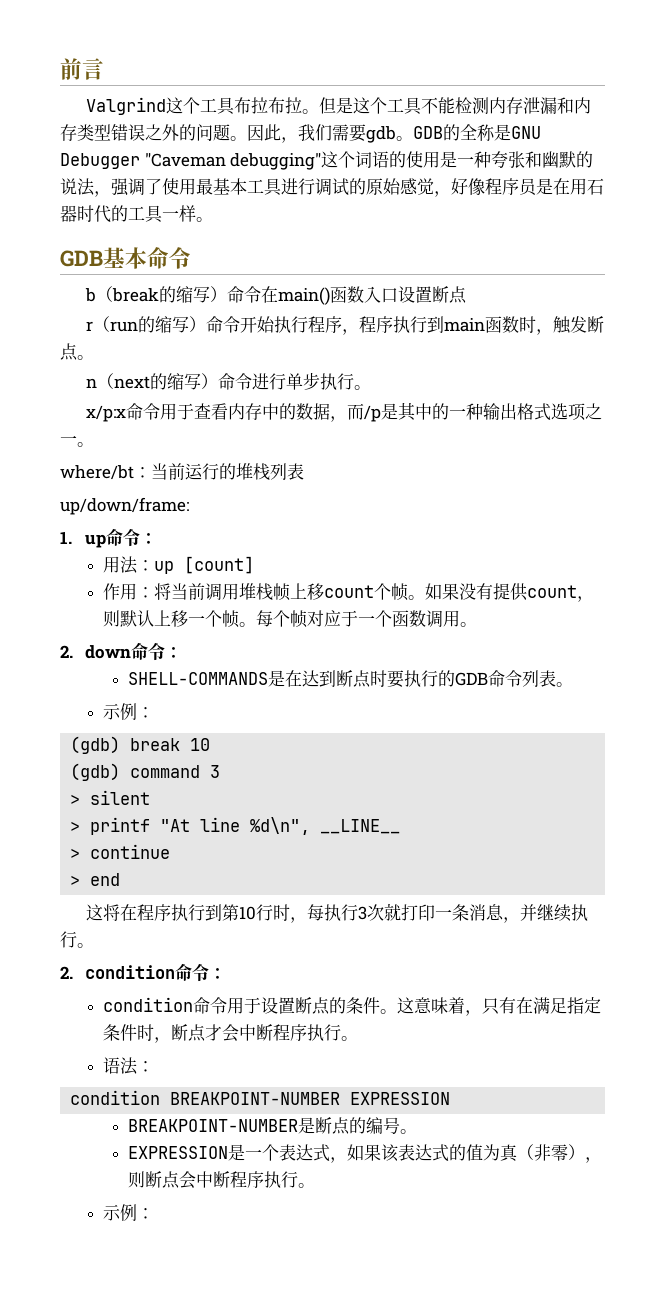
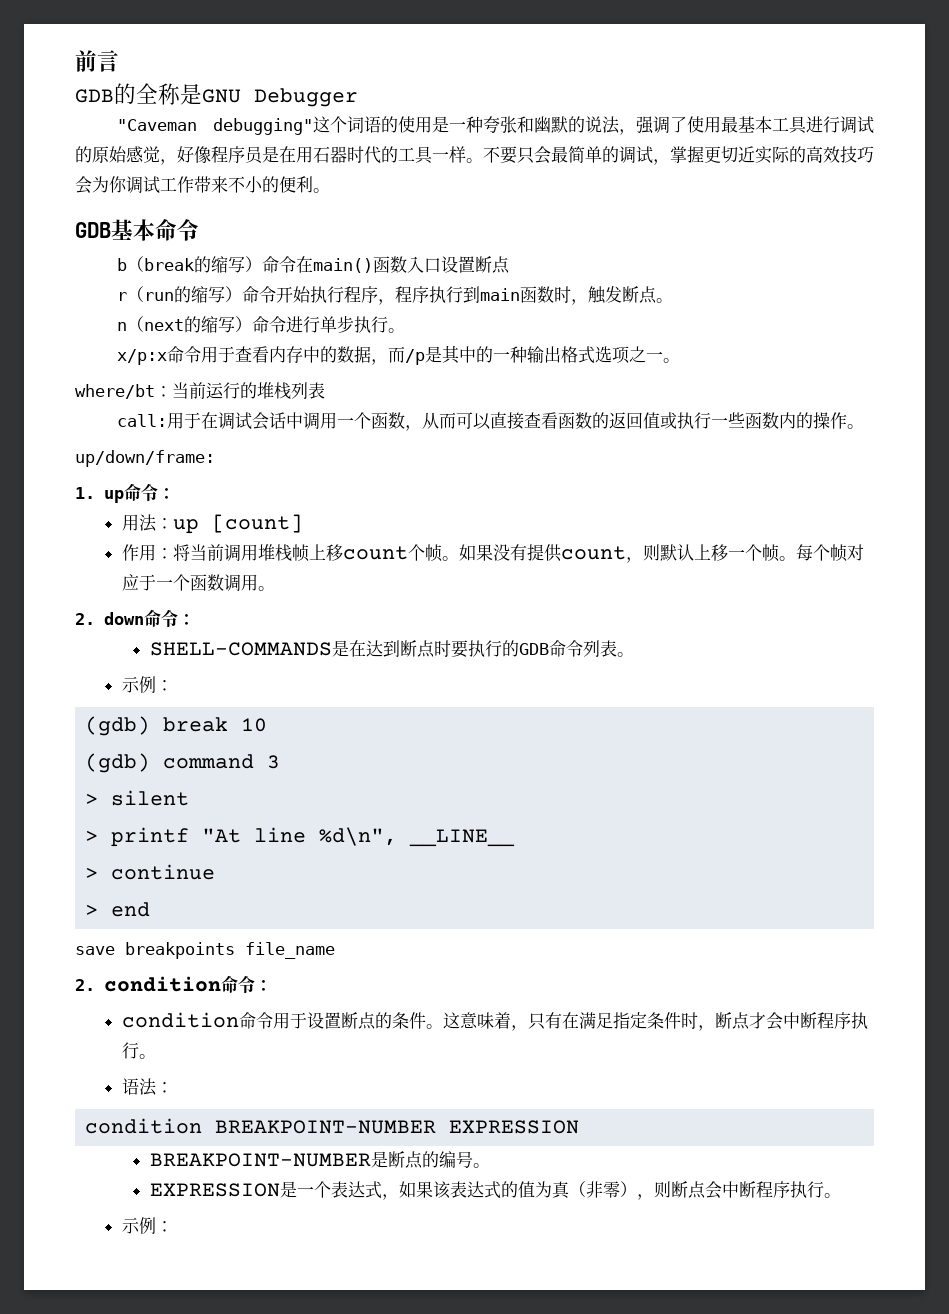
- Valgrind这个工具布拉布拉。但是这个工具不能检测内存泄漏和内存类型错误之外的问题。因此，我们需要gdb。GDB的全称是GNU Debugger "Caveman debugging"这个词语的使用是一种夸张和幽默的说法，强调了使用最基本工具进行调试的原始感觉，好像程序员是在用石器时代的工具一样。
+ GDB的全称是GNU Debugger
+ "Caveman debugging"这个词语的使用是一种夸张和幽默的说法，强调了使用最基本工具进行调试的原始感觉，好像程序员是在用石器时代的工具一样。不要只会最简单的调试，掌握更切近实际的高效技巧会为你调试工作带来不小的便利。
+ call:用于在调试会话中调用一个函数，从而可以直接查看函数的返回值或执行一些函数内的操作。
- 这将在程序执行到第10行时，每执行3次就打印一条消息，并继续执行。
+ save breakpoints file_name

